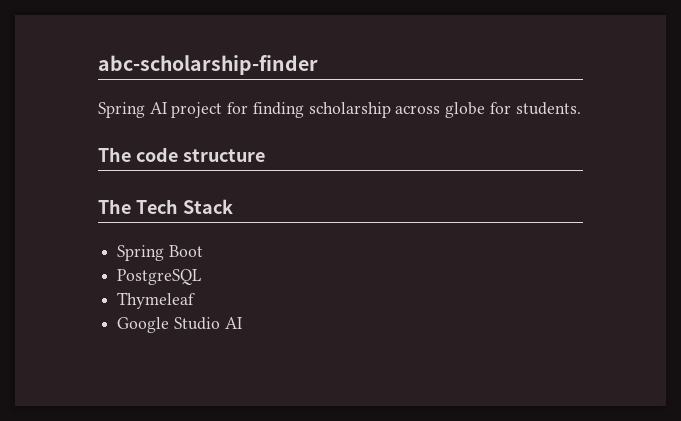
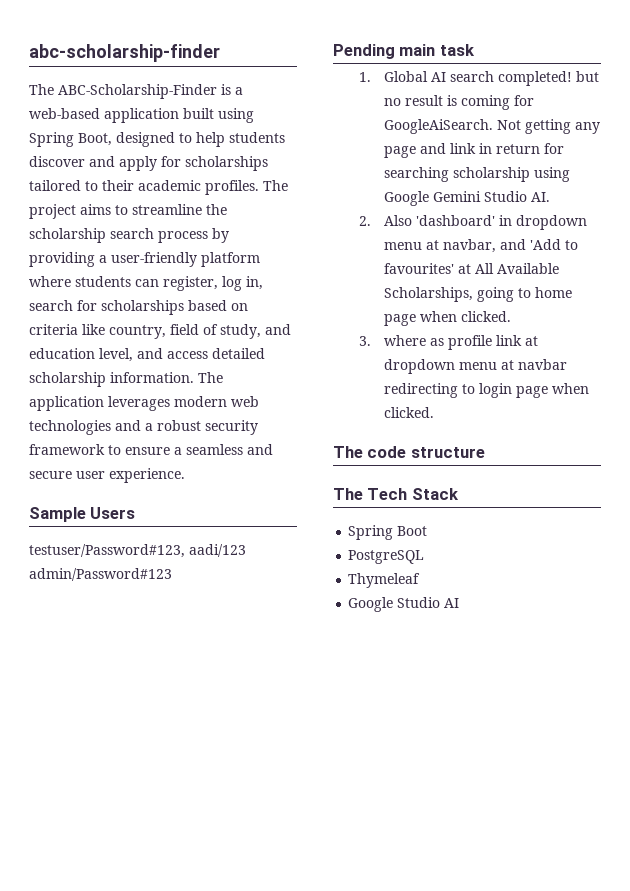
- Spring AI project for finding scholarship across globe for students.
+ The ABC-Scholarship-Finder is a web-based application built using Spring Boot, designed to help students discover and apply for scholarships tailored to their academic profiles. The project aims to streamline the scholarship search process by providing a user-friendly platform where students can register, log in, search for scholarships based on criteria like country, field of study, and education level, and access detailed scholarship information. The application leverages modern web technologies and a robust security framework to ensure a seamless and secure user experience.
+ Sample Users
+ testuser/Password#123, aadi/123 admin/Password#123
+ Pending main task
+ 1. Global AI search completed! but no result is coming for GoogleAiSearch. Not getting any page and link in return for searching scholarship using Google Gemini Studio AI.
+ 2. Also 'dashboard' in dropdown menu at navbar, and 'Add to favourites' at All Available Scholarships, going to home page when clicked.
+ 3. where as profile link at dropdown menu at navbar redirecting to login page when clicked.

